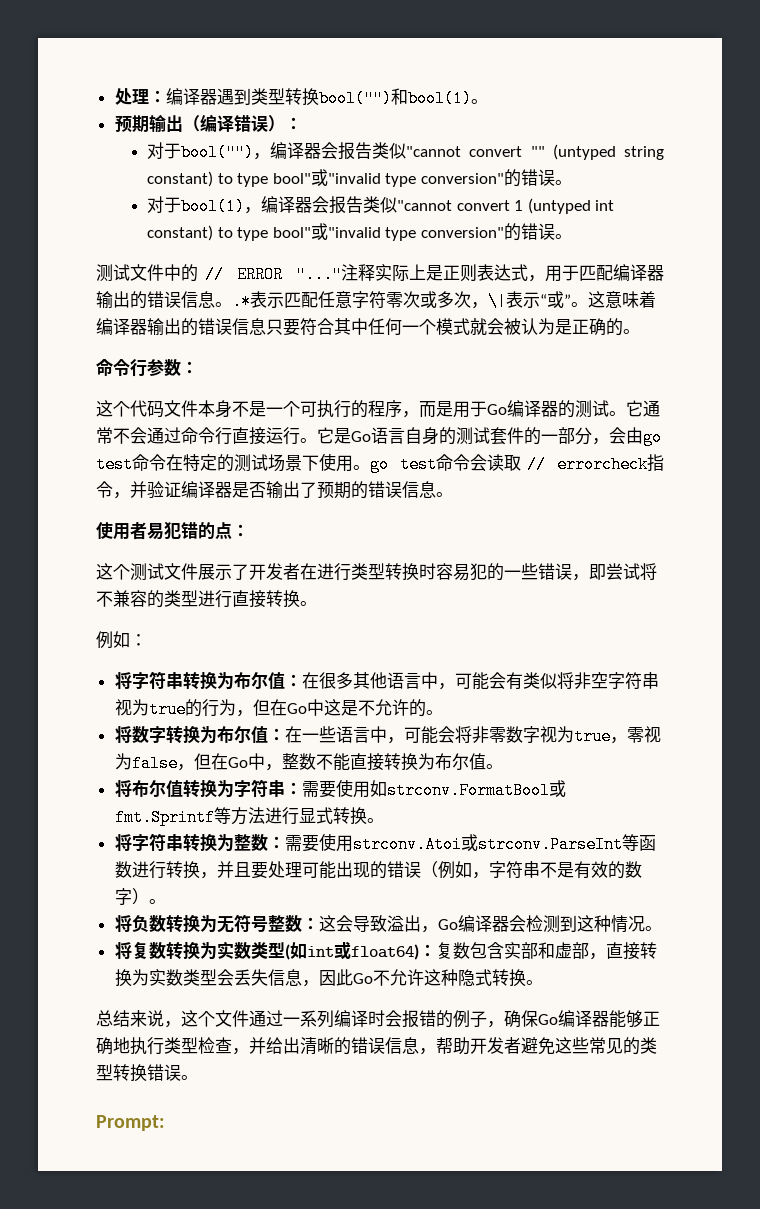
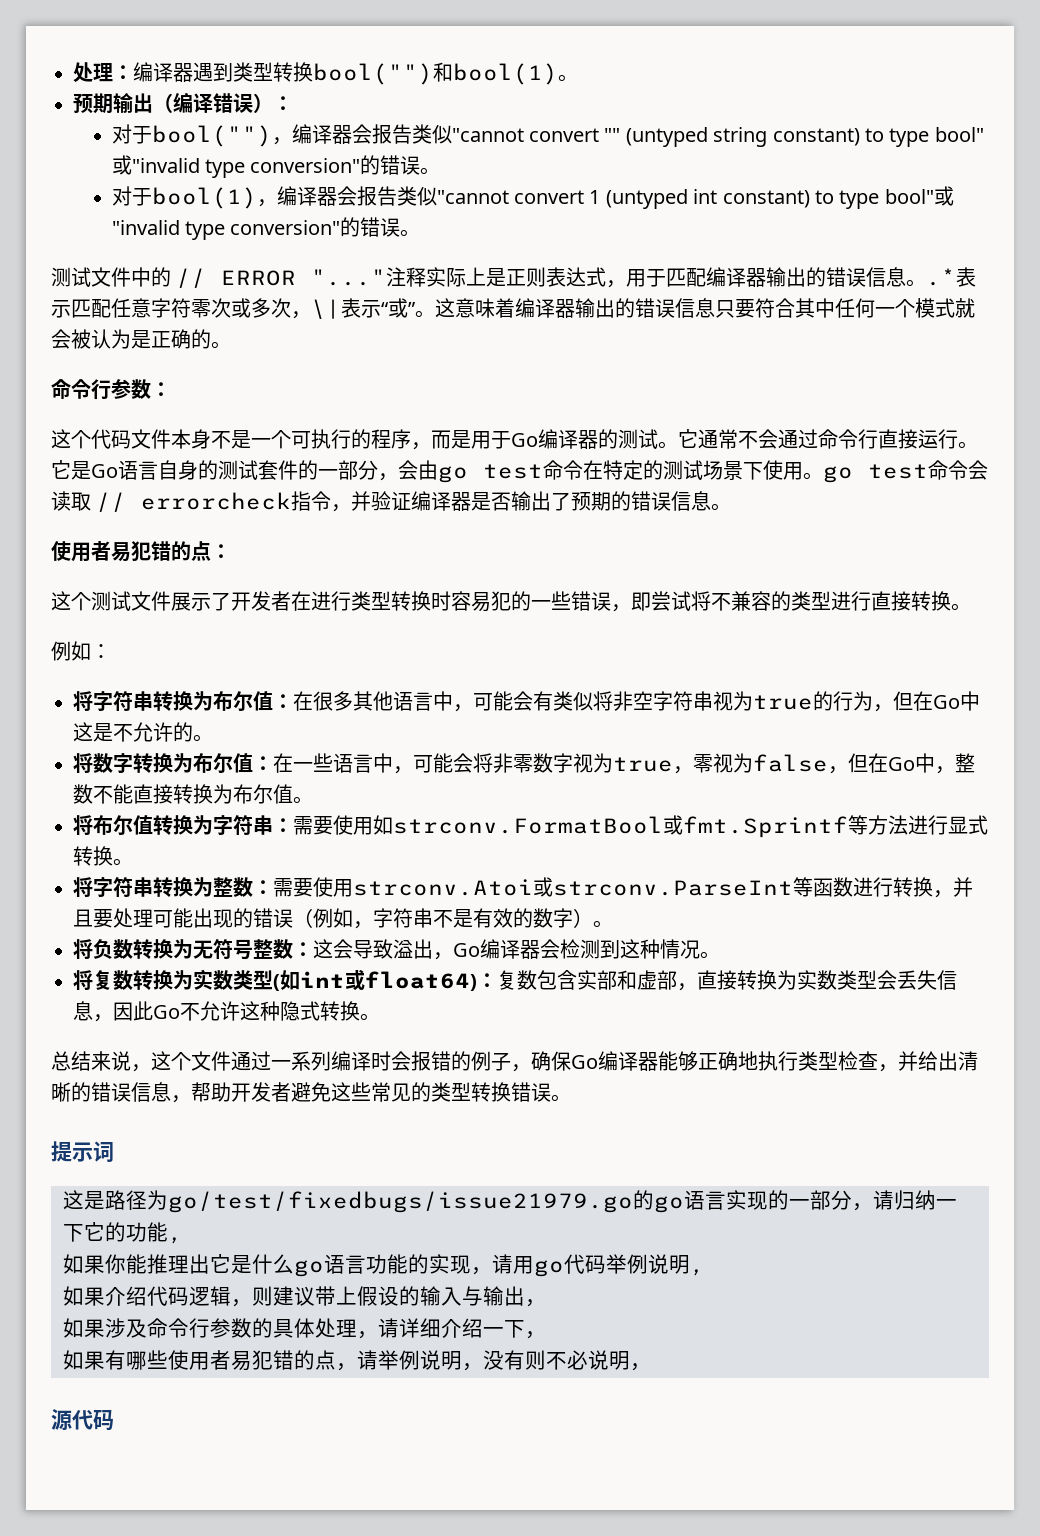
- Prompt:
+ 提示词
+ 这是路径为go/test/fixedbugs/issue21979.go的go语言实现的一部分，请归纳一下它的功能,
+ 如果你能推理出它是什么go语言功能的实现，请用go代码举例说明,
+ 如果介绍代码逻辑，则建议带上假设的输入与输出，
+ 如果涉及命令行参数的具体处理，请详细介绍一下，
+ 如果有哪些使用者易犯错的点，请举例说明，没有则不必说明，
+ 源代码

